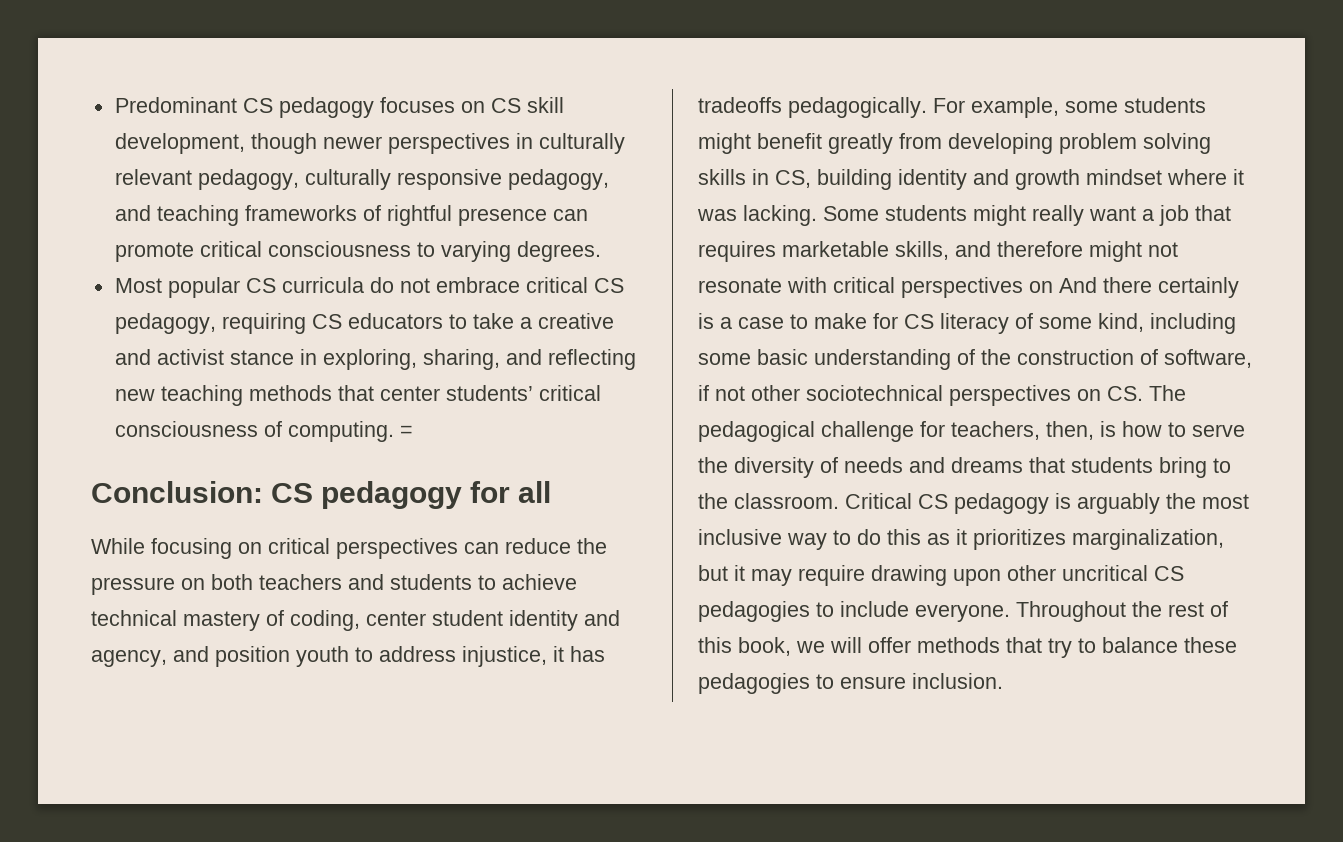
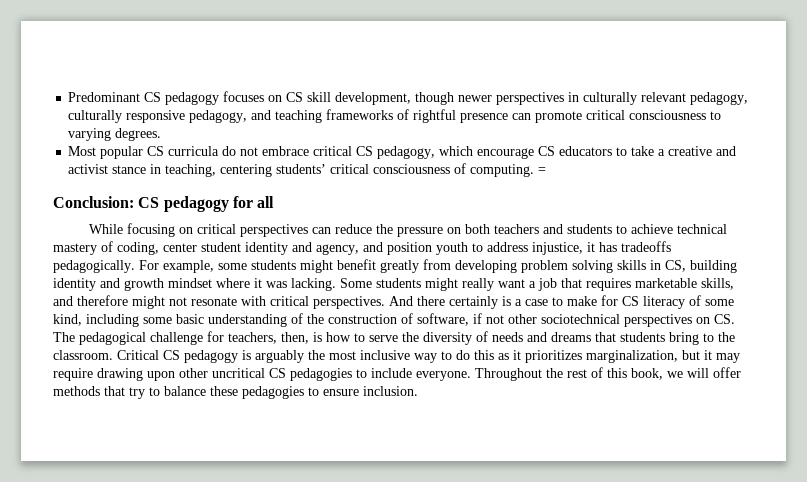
- Most popular CS curricula do not embrace critical CS pedagogy, requiring CS educators to take a creative and activist stance in exploring, sharing, and reflecting new teaching methods that center students’ critical consciousness of computing.
+ Most popular CS curricula do not embrace critical CS pedagogy, which encourage CS educators to take a creative and activist stance in teaching, centering students’ critical consciousness of computing.
- Some students might really want a job that requires marketable skills, and therefore might not resonate with critical perspectives on And there certainly is a case to make for CS literacy of some kind, including some basic understanding of the construction of software, if not other sociotechnical perspectives on CS. The pedagogical challenge for teachers, then, is how to serve the diversity of needs and dreams that students bring to the classroom.
+ Some students might really want a job that requires marketable skills, and therefore might not resonate with critical perspectives. And there certainly is a case to make for CS literacy of some kind, including some basic understanding of the construction of software, if not other sociotechnical perspectives on CS. The pedagogical challenge for teachers, then, is how to serve the diversity of needs and dreams that students bring to the classroom.

